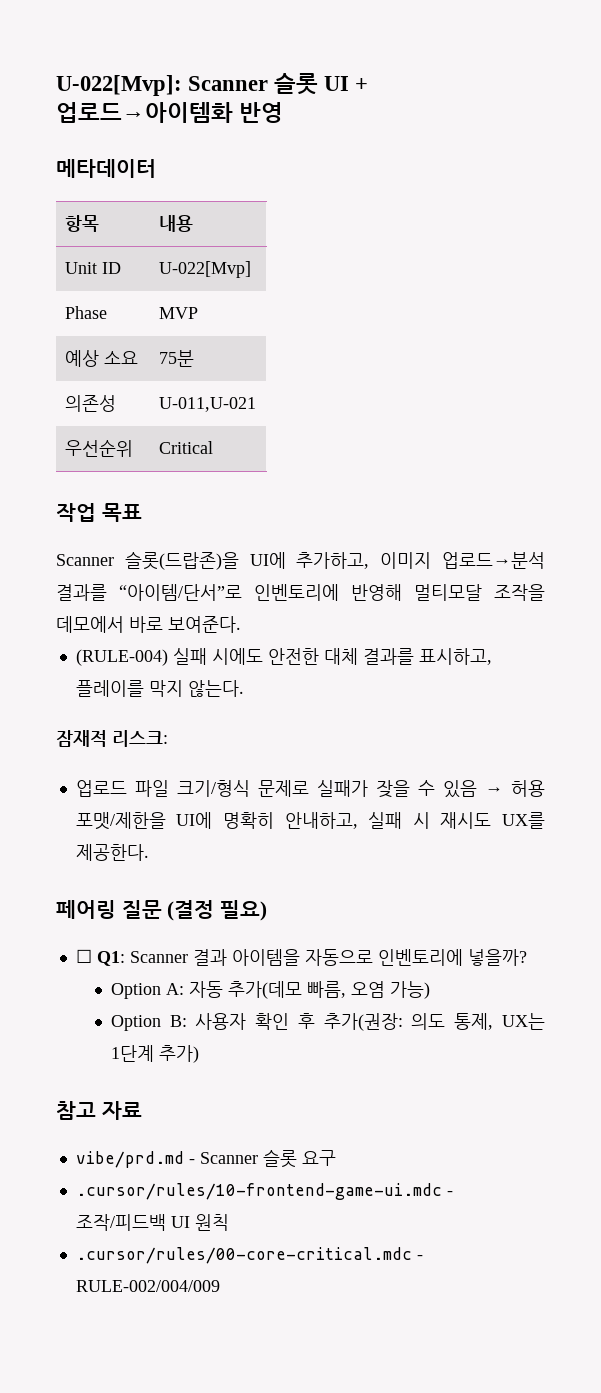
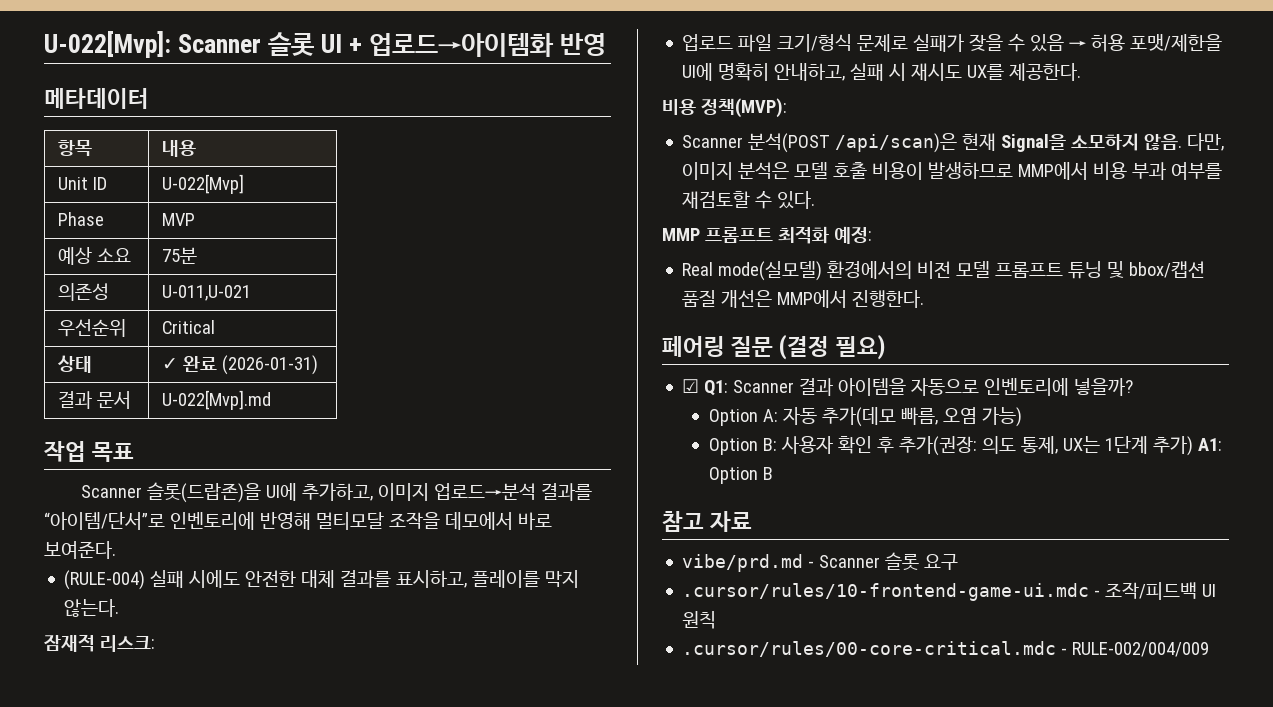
+ 상태 | ✓ 완료 (2026-01-31)
+ 결과 문서 | U-022[Mvp].md
+ 비용 정책(MVP):
+ Scanner 분석(POST /api/scan)은 현재 Signal을 소모하지 않음. 다만, 이미지 분석은 모델 호출 비용이 발생하므로 MMP에서 비용 부과 여부를 재검토할 수 있다.
+ MMP 프롬프트 최적화 예정:
+ Real mode(실모델) 환경에서의 비전 모델 프롬프트 튜닝 및 bbox/캡션 품질 개선은 MMP에서 진행한다.
- ☐ Q1: Scanner 결과 아이템을 자동으로 인벤토리에 넣을까?
+ ☑ Q1: Scanner 결과 아이템을 자동으로 인벤토리에 넣을까?
- Option B: 사용자 확인 후 추가(권장: 의도 통제, UX는 1단계 추가)
+ Option B: 사용자 확인 후 추가(권장: 의도 통제, UX는 1단계 추가) A1: Option B

